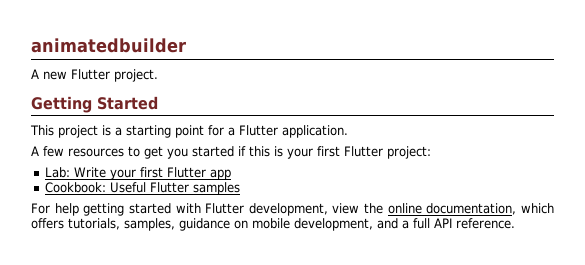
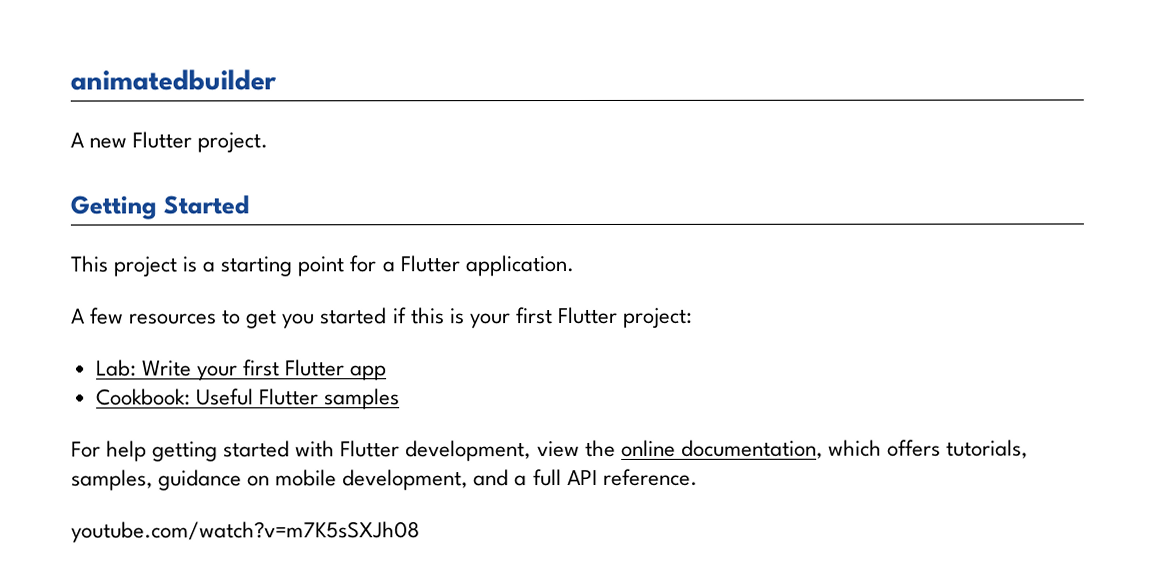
+ youtube.com/watch?v=m7K5sSXJh08

